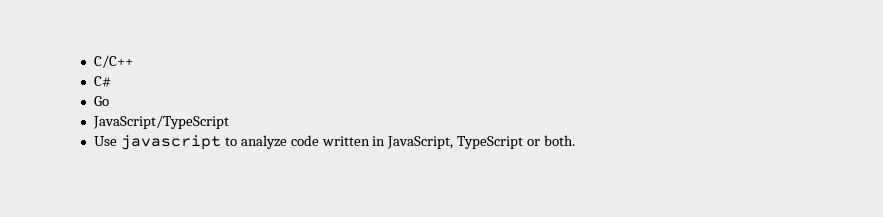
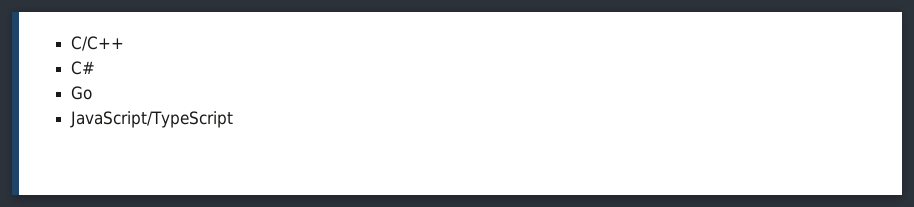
- Use javascript to analyze code written in JavaScript, TypeScript or both.

